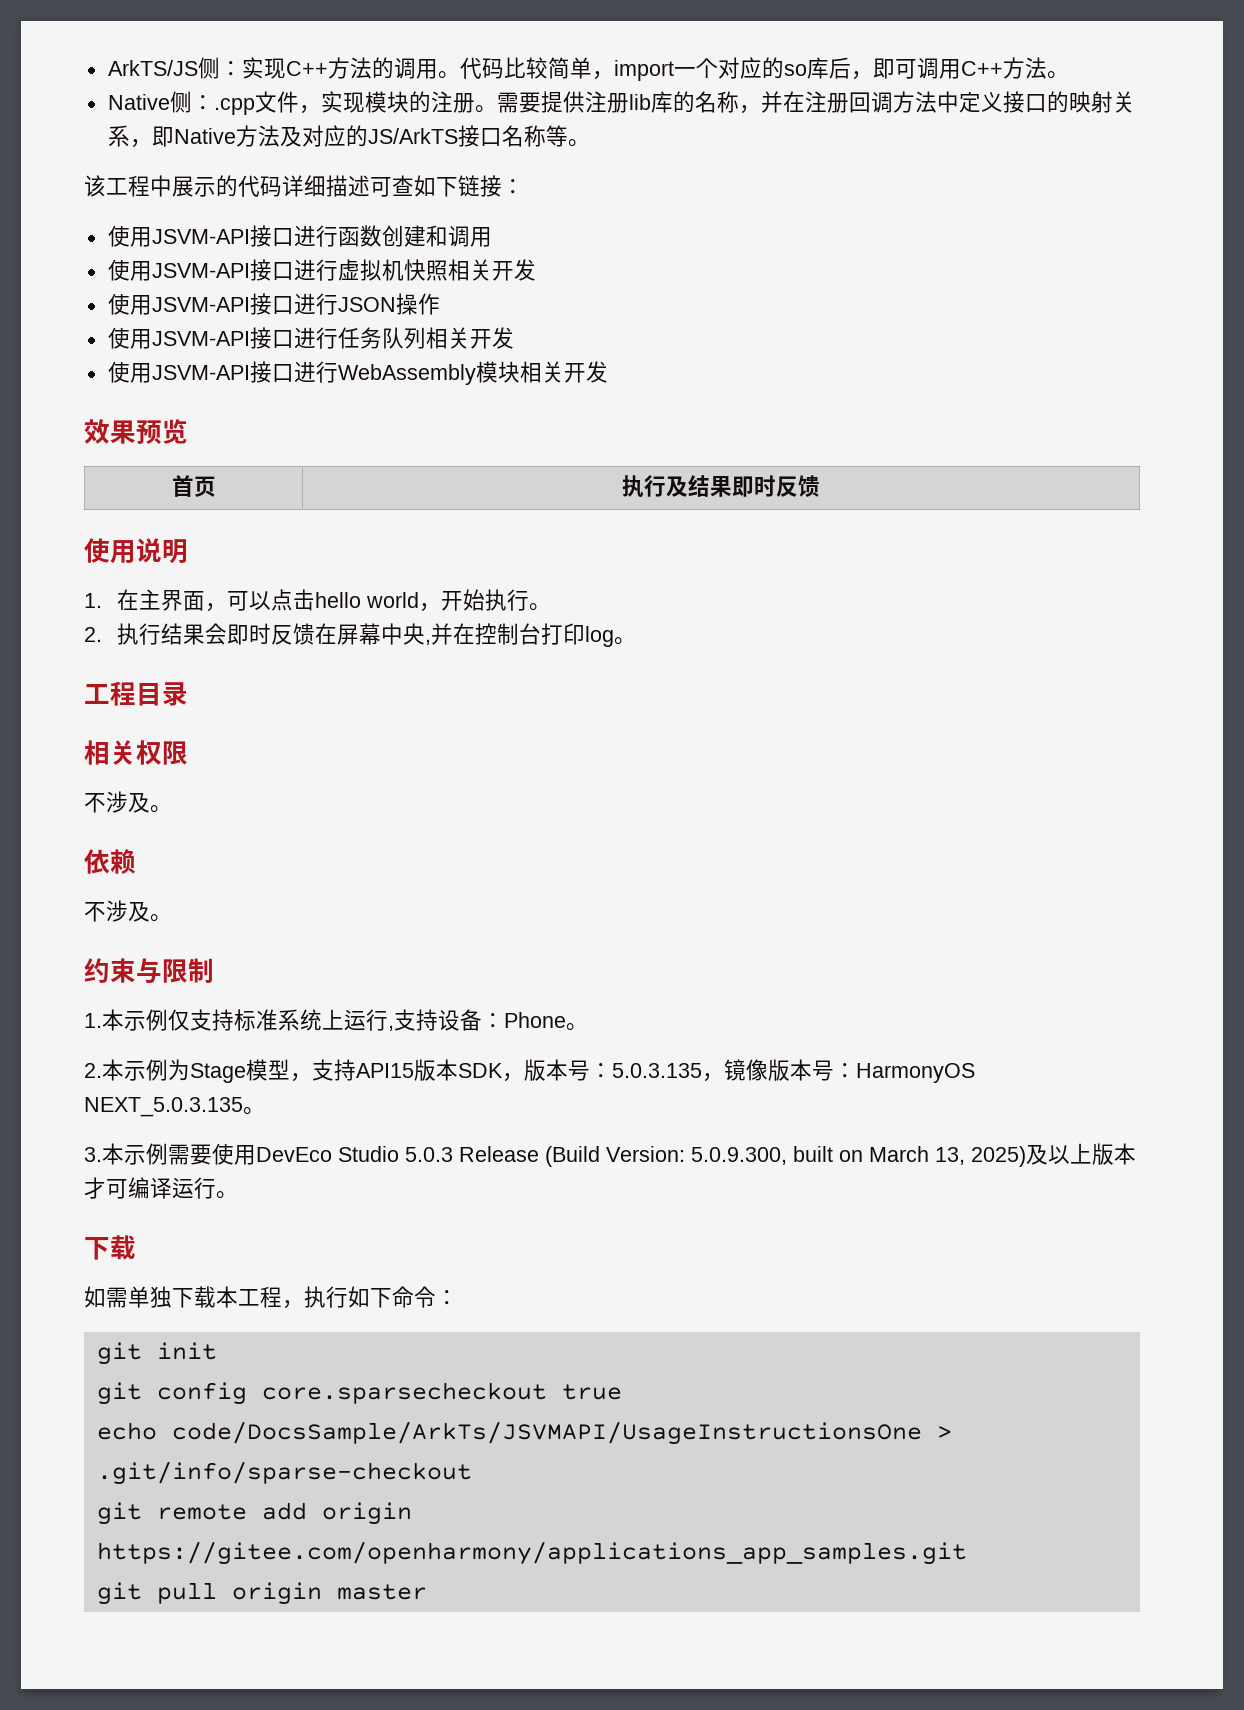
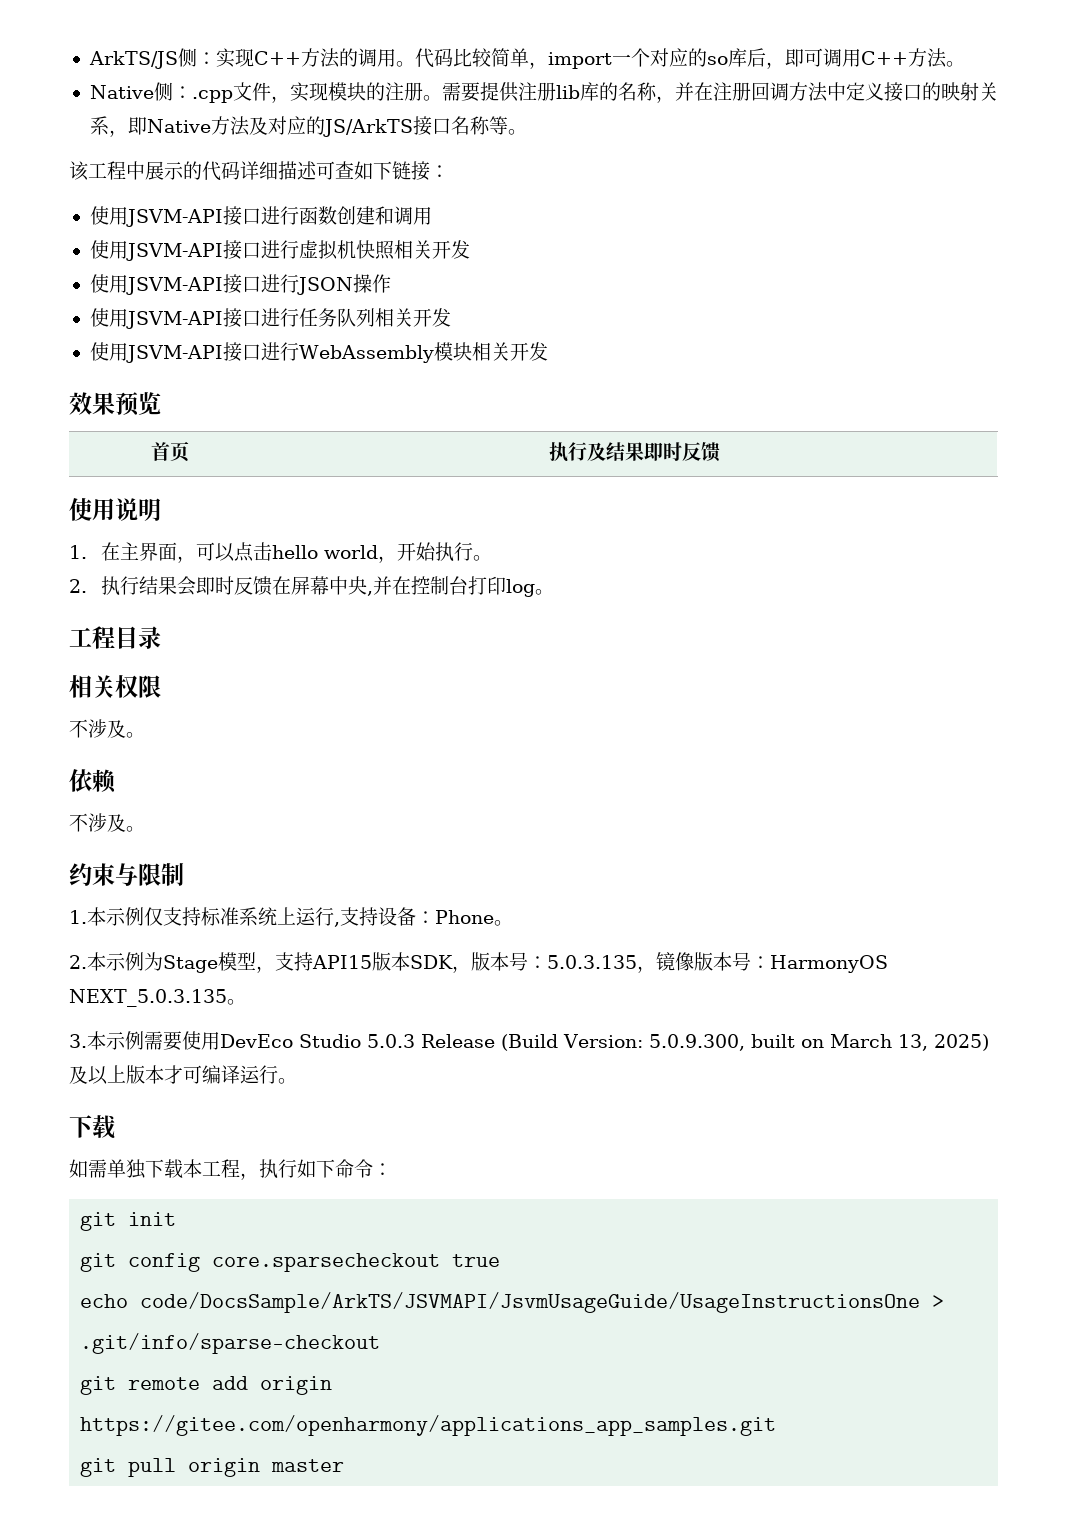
- echo code/DocsSample/ArkTs/JSVMAPI/UsageInstructionsOne > .git/info/sparse-checkout
+ echo code/DocsSample/ArkTS/JSVMAPI/JsvmUsageGuide/UsageInstructionsOne > .git/info/sparse-checkout

